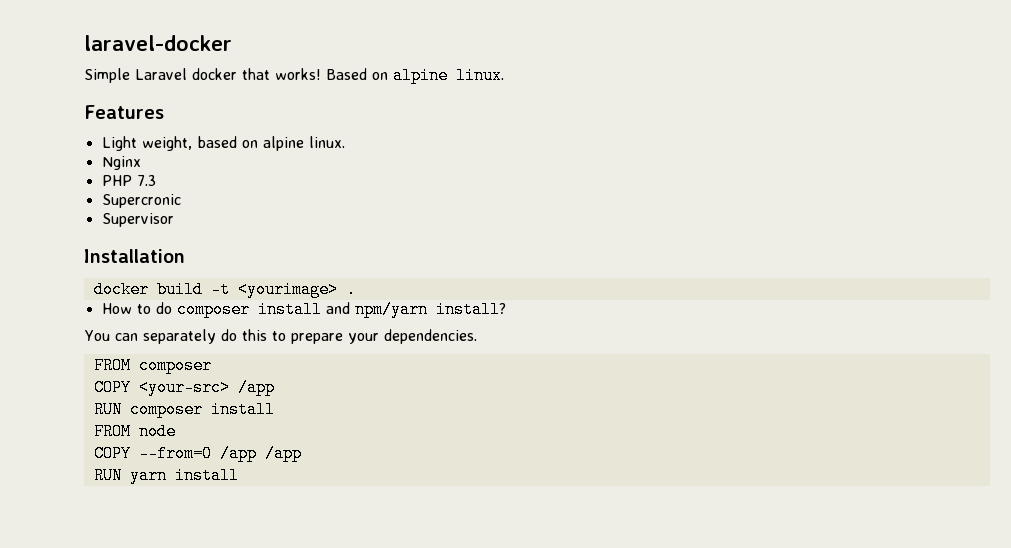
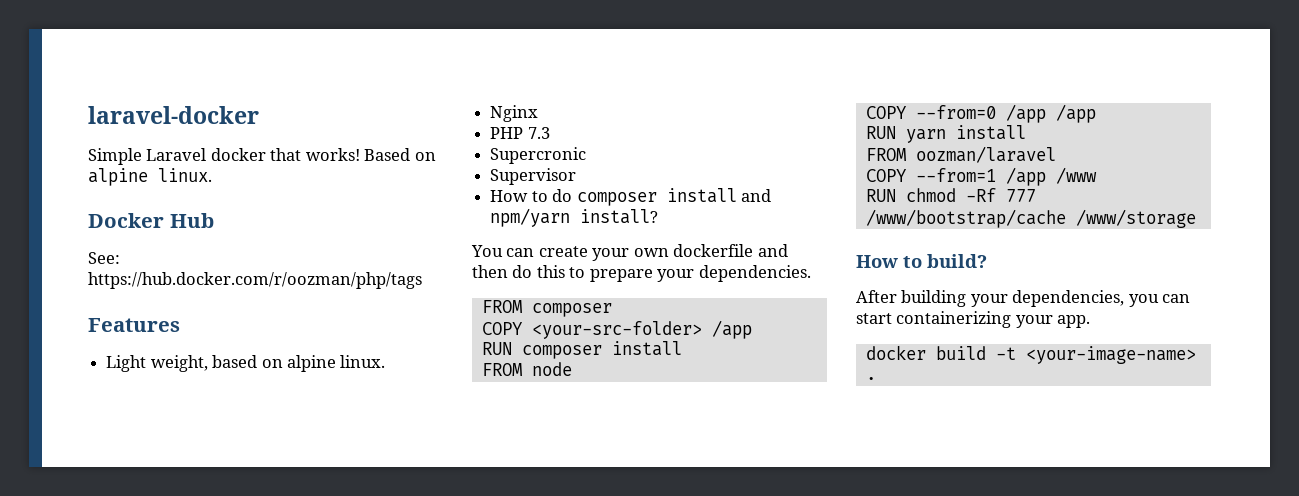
+ Docker Hub
+ See: https://hub.docker.com/r/oozman/php/tags
- Installation
- docker build -t <yourimage> .
- You can separately do this to prepare your dependencies.
+ You can create your own dockerfile and then do this to prepare your dependencies.
- COPY <your-src> /app
+ COPY <your-src-folder> /app
+ FROM oozman/laravel
+ COPY --from=1 /app /www
+ RUN chmod -Rf 777 /www/bootstrap/cache /www/storage
+ How to build?
+ After building your dependencies, you can start containerizing your app.
+ docker build -t <your-image-name> .

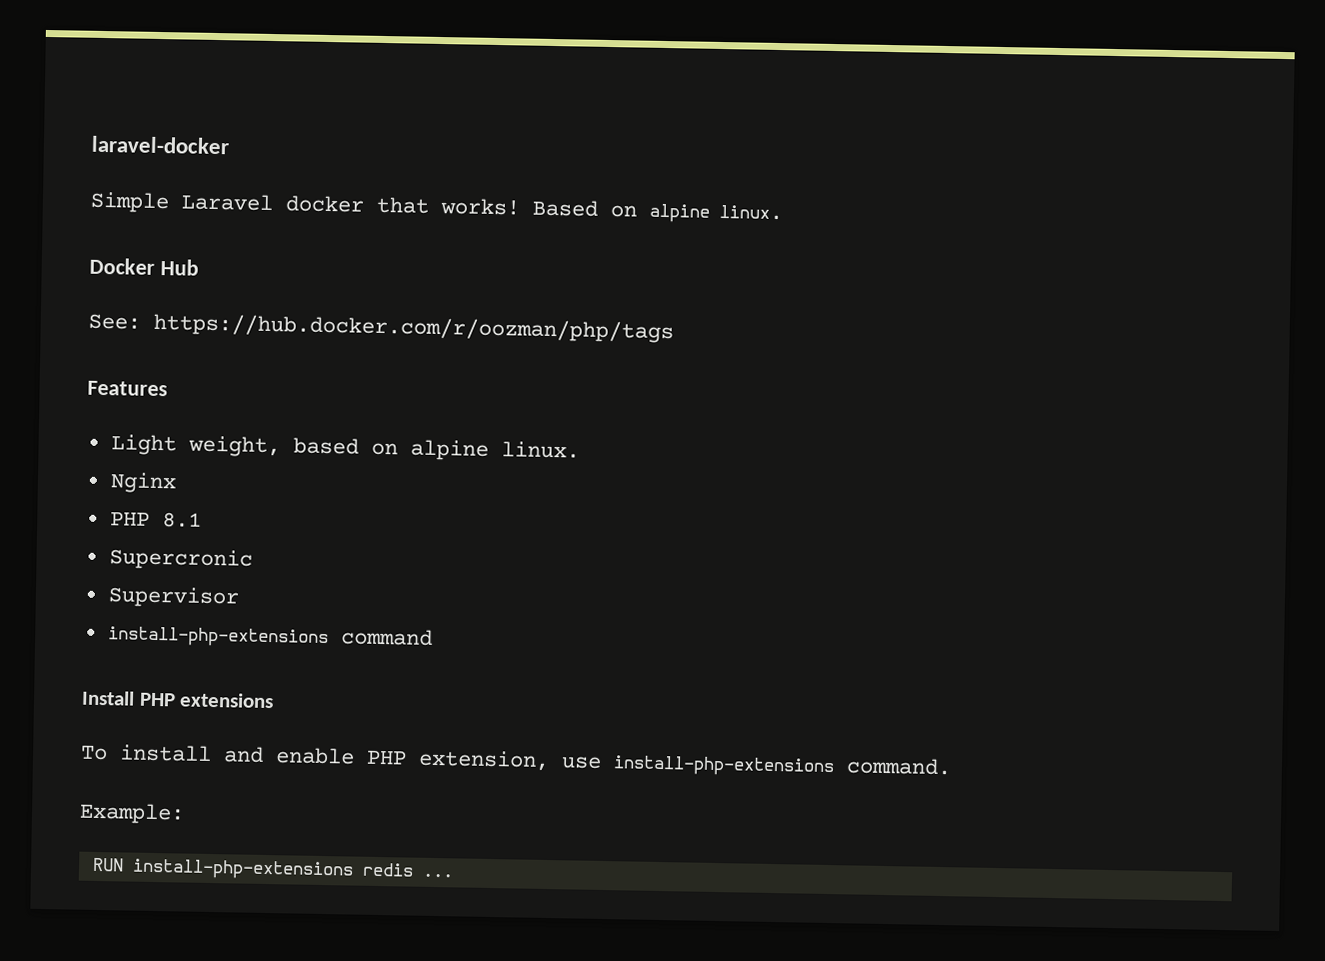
- PHP 7.3
+ PHP 8.1
- How to do composer install and npm/yarn install?
- You can create your own dockerfile and then do this to prepare your dependencies.
- FROM composer
- COPY <your-src-folder> /app
- RUN composer install
- FROM node
- COPY --from=0 /app /app
- RUN yarn install
- FROM oozman/laravel
- COPY --from=1 /app /www
- RUN chmod -Rf 777 /www/bootstrap/cache /www/storage
- How to build?
- After building your dependencies, you can start containerizing your app.
- docker build -t <your-image-name> .
+ install-php-extensions command
+ Install PHP extensions
+ To install and enable PHP extension, use install-php-extensions command.
+ Example:
+ RUN install-php-extensions redis ...

